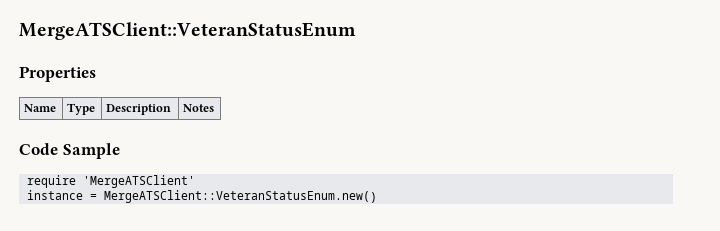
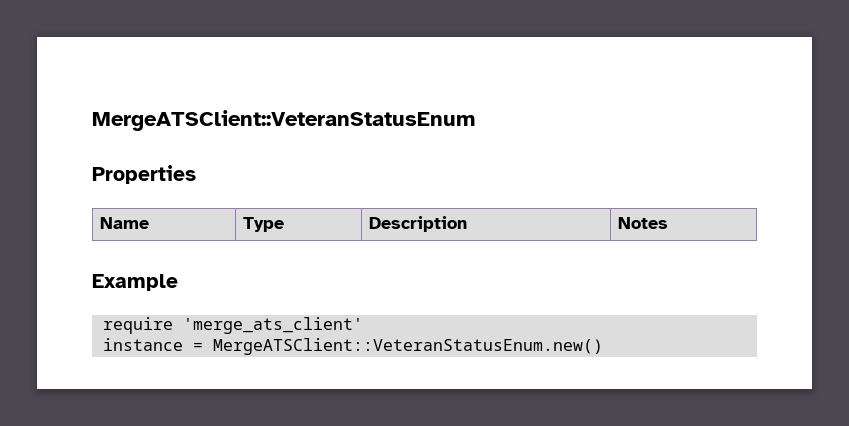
- Code Sample
+ Example
- require 'MergeATSClient'
+ require 'merge_ats_client'

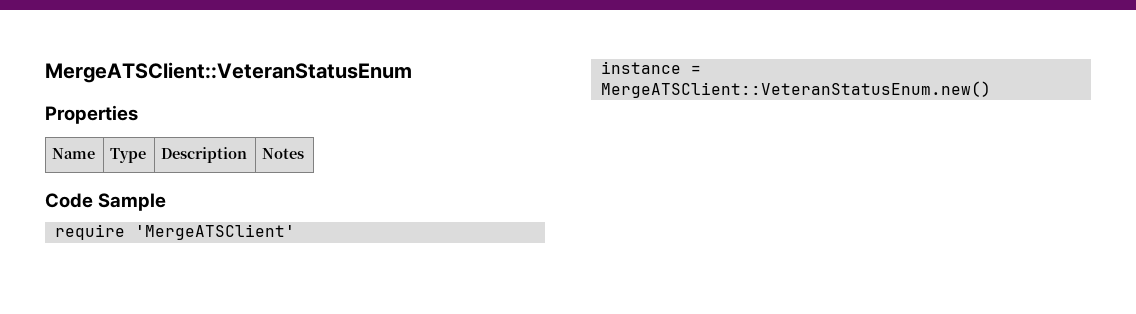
- Example
+ Code Sample
- require 'merge_ats_client'
+ require 'MergeATSClient'

